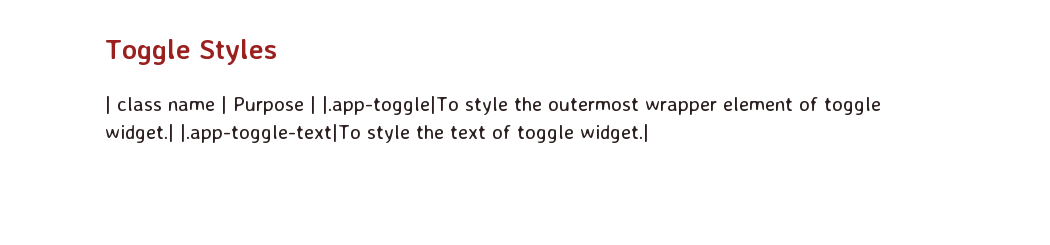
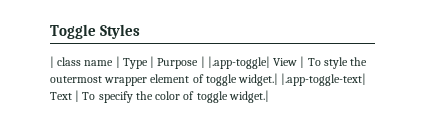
- | class name | Purpose | |.app-toggle|To style the outermost wrapper element of toggle widget.| |.app-toggle-text|To style the text of toggle widget.|
+ | class name | Type | Purpose | |.app-toggle| View | To style the outermost wrapper element of toggle widget.| |.app-toggle-text| Text | To specify the color of toggle widget.|

